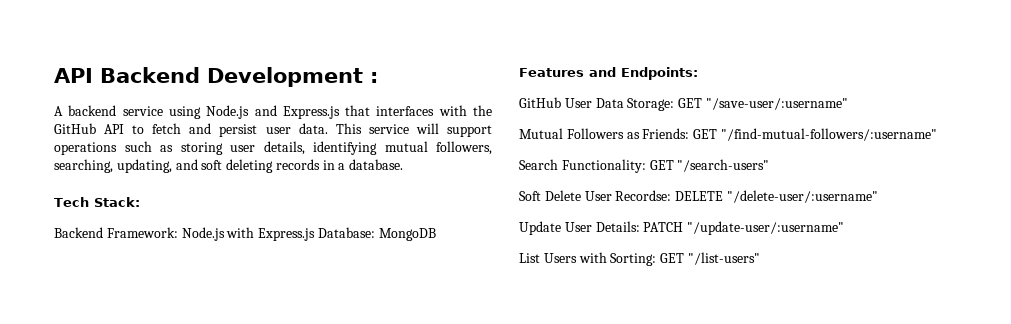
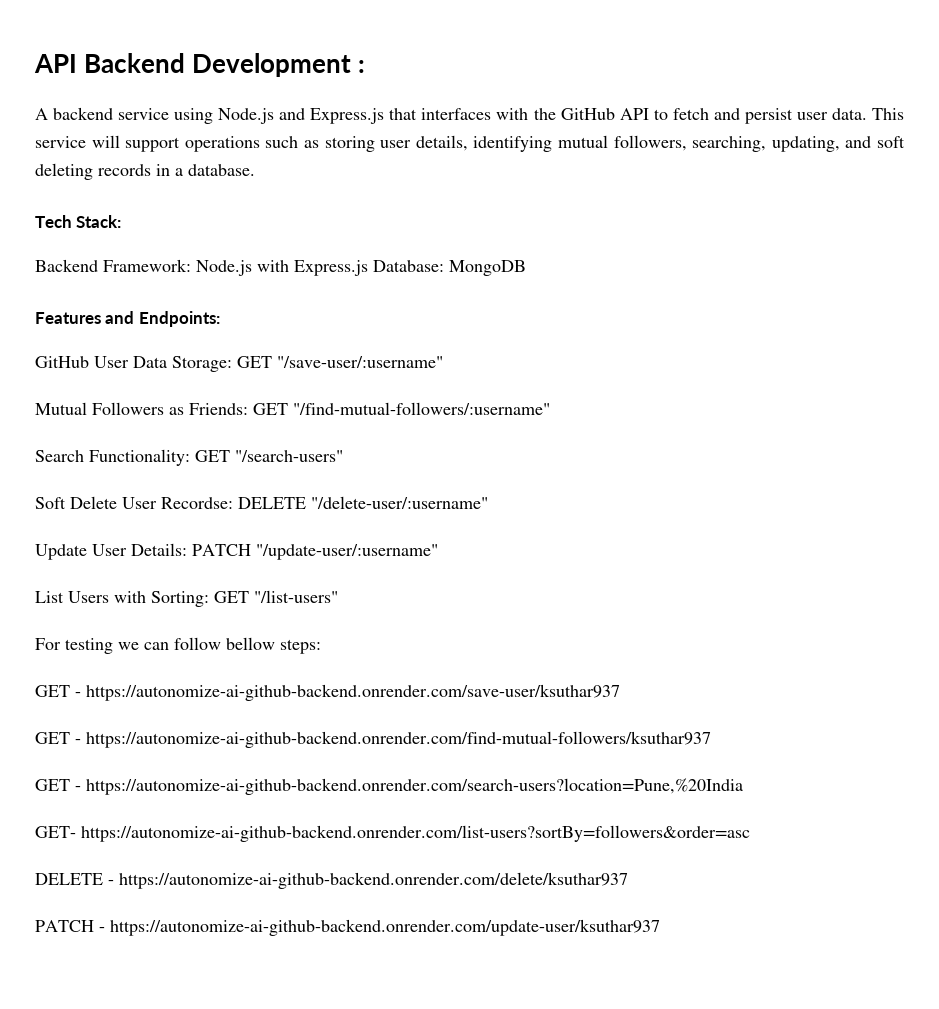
+ For testing we can follow bellow steps:
+ GET - https://autonomize-ai-github-backend.onrender.com/save-user/ksuthar937
+ GET - https://autonomize-ai-github-backend.onrender.com/find-mutual-followers/ksuthar937
+ GET - https://autonomize-ai-github-backend.onrender.com/search-users?location=Pune,%20India
+ GET- https://autonomize-ai-github-backend.onrender.com/list-users?sortBy=followers&order=asc
+ DELETE - https://autonomize-ai-github-backend.onrender.com/delete/ksuthar937
+ PATCH - https://autonomize-ai-github-backend.onrender.com/update-user/ksuthar937

